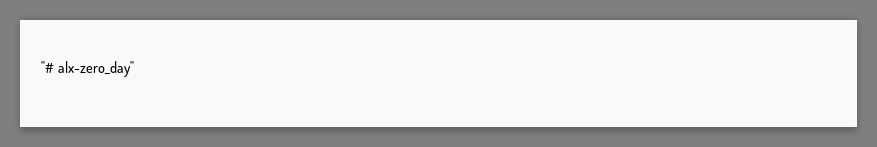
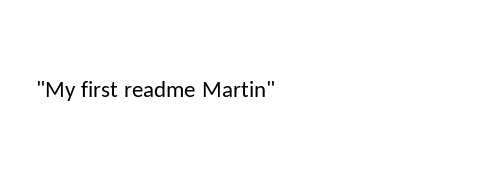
- "# alx-zero_day"
+ "My first readme Martin"

